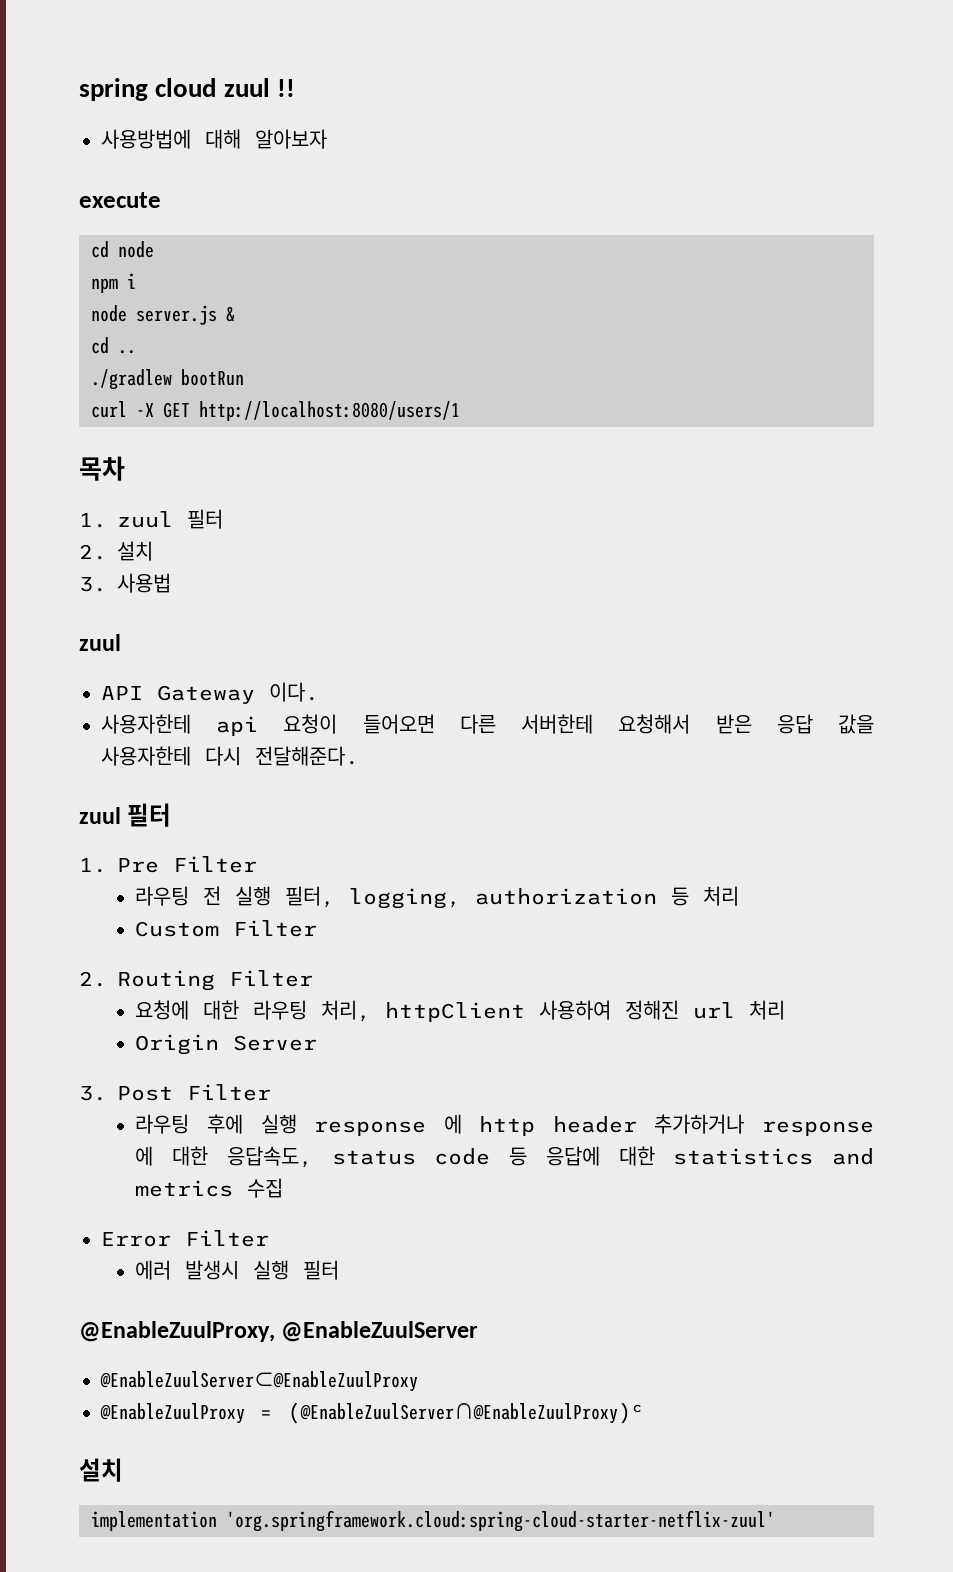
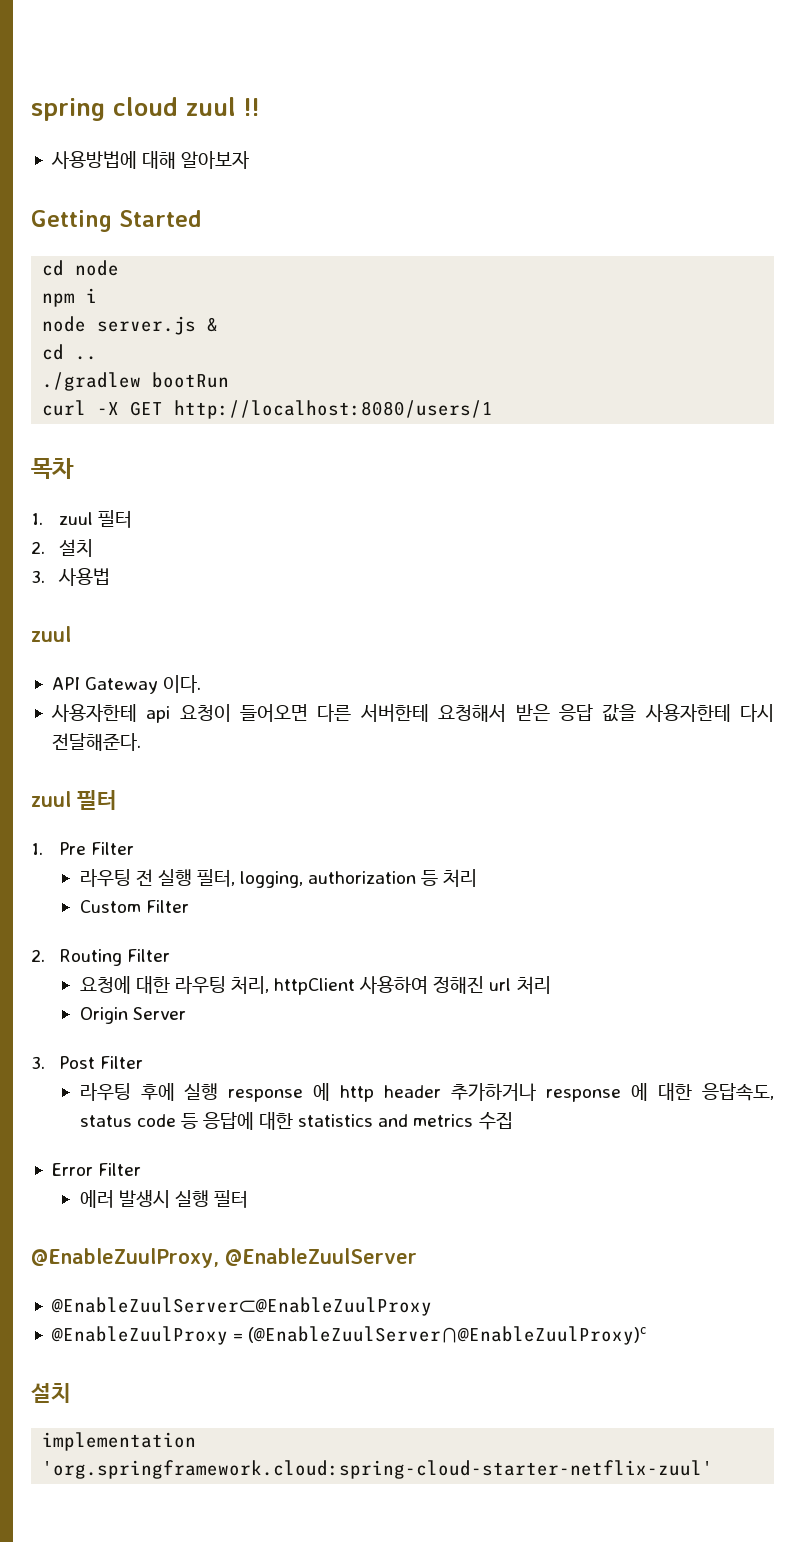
- execute
+ Getting Started

